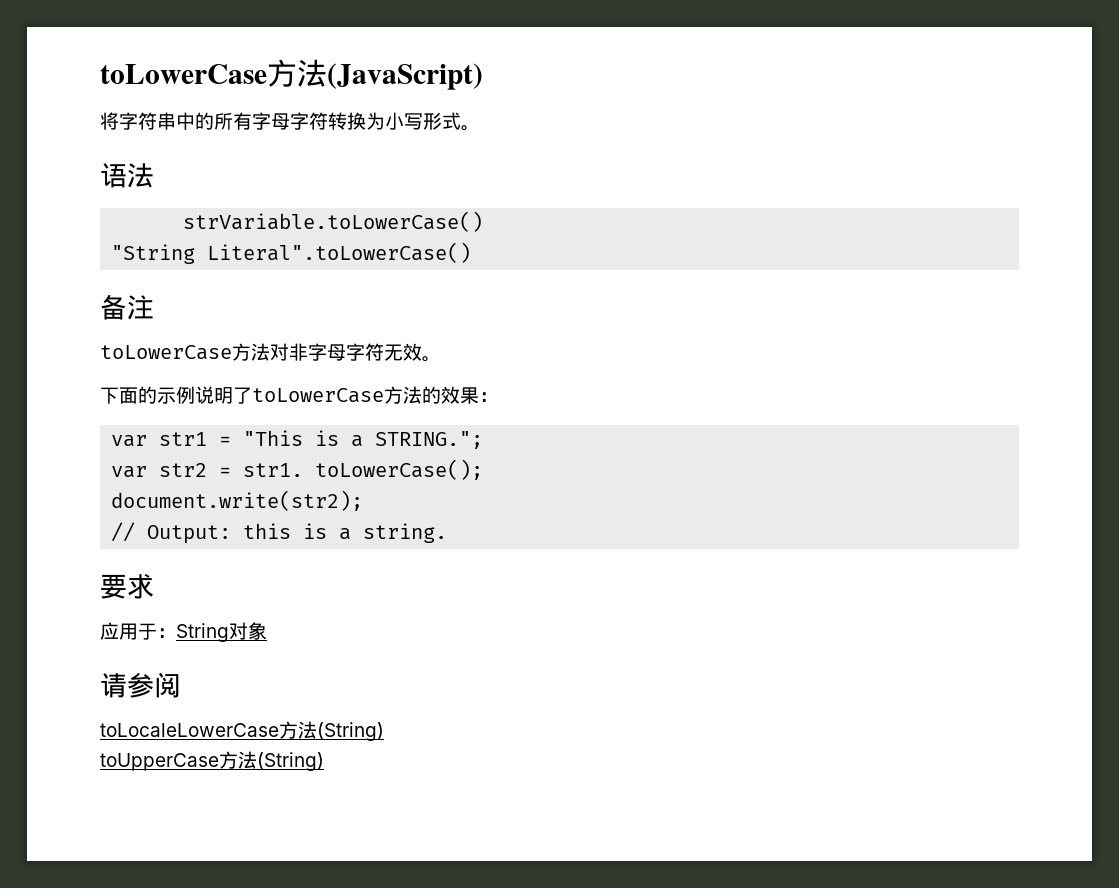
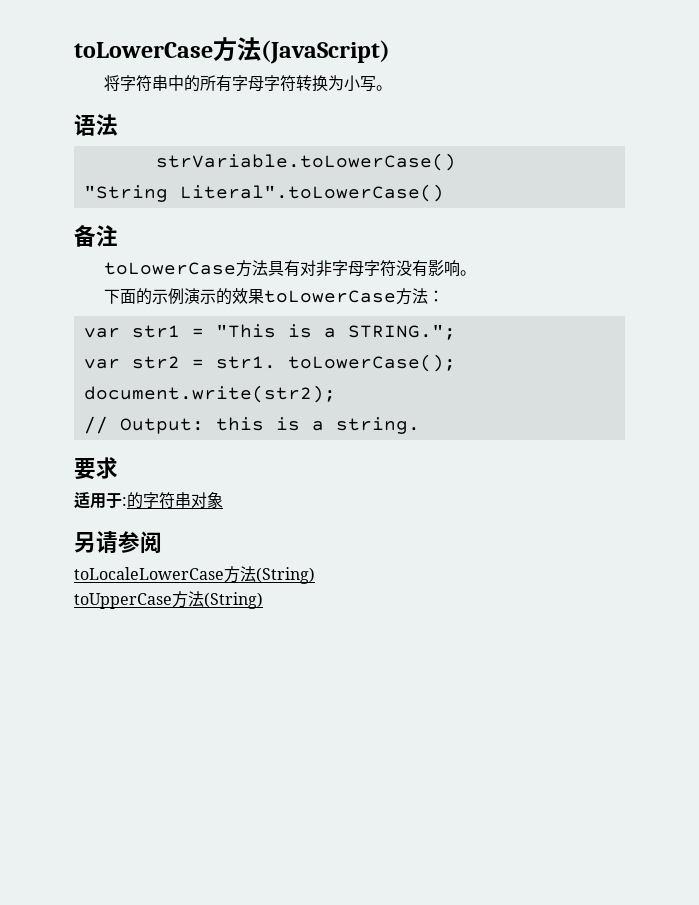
- 将字符串中的所有字母字符转换为小写形式。
+ 将字符串中的所有字母字符转换为小写。
- toLowerCase方法对非字母字符无效。
+ toLowerCase方法具有对非字母字符没有影响。
- 下面的示例说明了toLowerCase方法的效果：
+ 下面的示例演示的效果toLowerCase方法：
- 应用于：String对象
+ 适用于:的字符串对象
- 请参阅
+ 另请参阅

